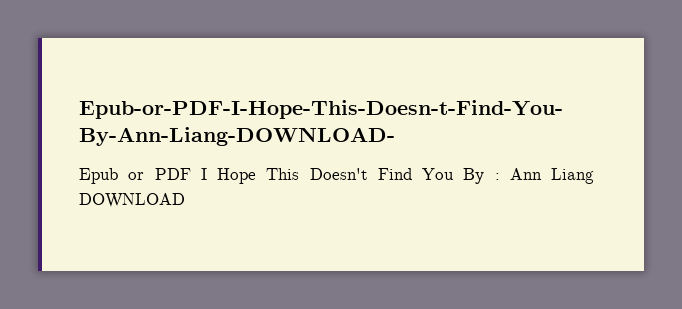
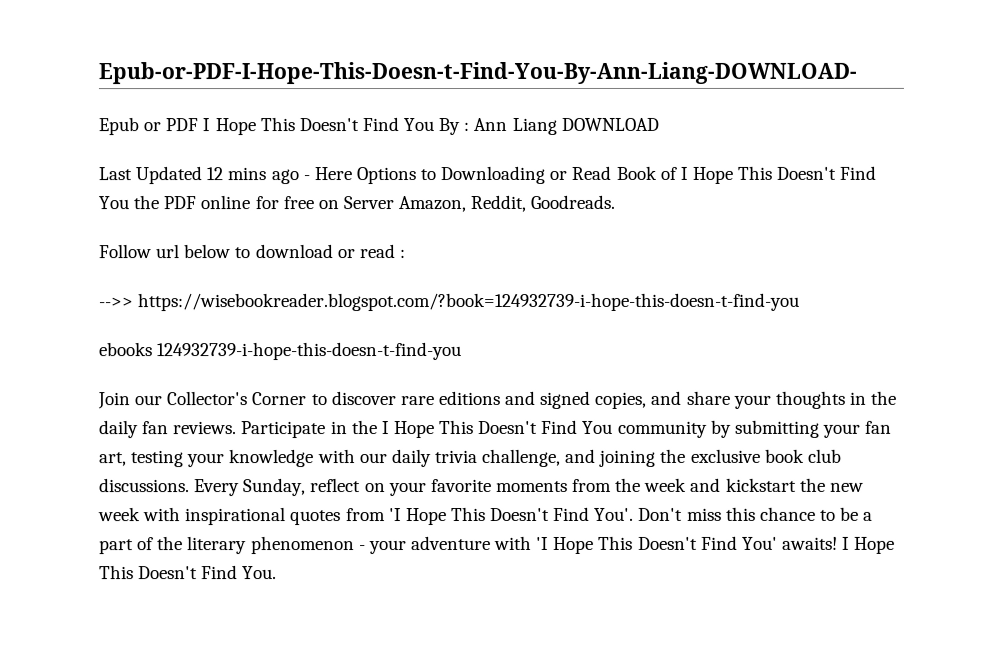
+ Last Updated 12 mins ago - Here Options to Downloading or Read Book of I Hope This Doesn't Find You the PDF online for free on Server Amazon, Reddit, Goodreads.
+ Follow url below to download or read :
+ -->> https://wisebookreader.blogspot.com/?book=124932739-i-hope-this-doesn-t-find-you
+ ebooks 124932739-i-hope-this-doesn-t-find-you
+ Join our Collector's Corner to discover rare editions and signed copies, and share your thoughts in the daily fan reviews. Participate in the I Hope This Doesn't Find You community by submitting your fan art, testing your knowledge with our daily trivia challenge, and joining the exclusive book club discussions. Every Sunday, reflect on your favorite moments from the week and kickstart the new week with inspirational quotes from 'I Hope This Doesn't Find You'. Don't miss this chance to be a part of the literary phenomenon - your adventure with 'I Hope This Doesn't Find You' awaits! I Hope This Doesn't Find You.

